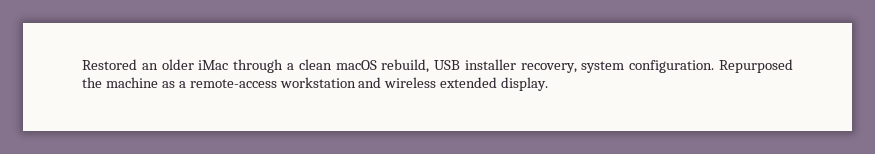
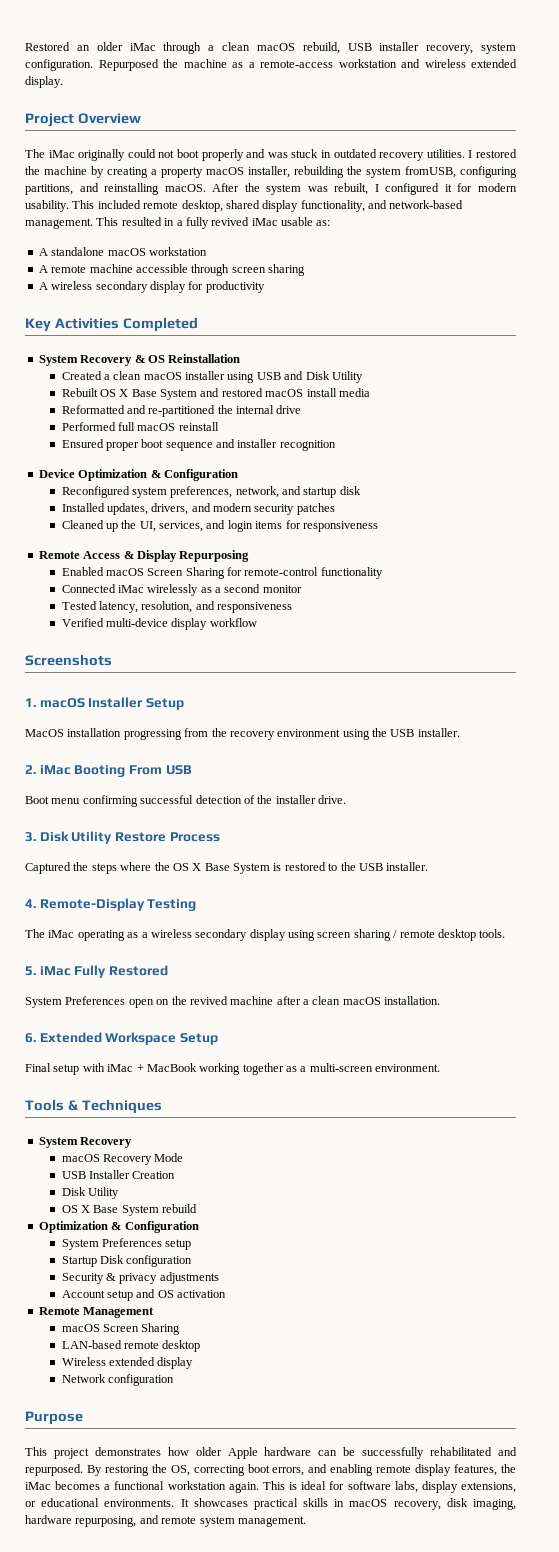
+ Project Overview
+ The iMac originally could not boot properly and was stuck in outdated recovery utilities. I restored the machine by creating a property macOS installer, rebuilding the system fromUSB, configuring partitions, and reinstalling macOS. After the system was rebuilt, I configured it for modern usability. This included remote desktop, shared display functionality, and network-based management. This resulted in a fully revived iMac usable as:
+ A standalone macOS workstation
+ A remote machine accessible through screen sharing
+ A wireless secondary display for productivity
+ Key Activities Completed
+ System Recovery & OS Reinstallation
+ Created a clean macOS installer using USB and Disk Utility
+ Rebuilt OS X Base System and restored macOS install media
+ Reformatted and re-partitioned the internal drive
+ Performed full macOS reinstall
+ Ensured proper boot sequence and installer recognition
+ Device Optimization & Configuration
+ Reconfigured system preferences, network, and startup disk
+ Installed updates, drivers, and modern security patches
+ Cleaned up the UI, services, and login items for responsiveness
+ Remote Access & Display Repurposing
+ Enabled macOS Screen Sharing for remote-control functionality
+ Connected iMac wirelessly as a second monitor
+ Tested latency, resolution, and responsiveness
+ Verified multi-device display workflow
+ Screenshots
+ 1. macOS Installer Setup
+ MacOS installation progressing from the recovery environment using the USB installer.
+ 2. iMac Booting From USB
+ Boot menu confirming successful detection of the installer drive.
+ 3. Disk Utility Restore Process
+ Captured the steps where the OS X Base System is restored to the USB installer.
+ 4. Remote-Display Testing
+ The iMac operating as a wireless secondary display using screen sharing / remote desktop tools.
+ 5. iMac Fully Restored
+ System Preferences open on the revived machine after a clean macOS installation.
+ 6. Extended Workspace Setup
+ Final setup with iMac + MacBook working together as a multi-screen environment.
+ Tools & Techniques
+ System Recovery
+ macOS Recovery Mode
+ USB Installer Creation
+ Disk Utility
+ OS X Base System rebuild
+ Optimization & Configuration
+ System Preferences setup
+ Startup Disk configuration
+ Security & privacy adjustments
+ Account setup and OS activation
+ Remote Management
+ macOS Screen Sharing
+ LAN-based remote desktop
+ Wireless extended display
+ Network configuration
+ Purpose
+ This project demonstrates how older Apple hardware can be successfully rehabilitated and repurposed. By restoring the OS, correcting boot errors, and enabling remote display features, the iMac becomes a functional workstation again. This is ideal for software labs, display extensions, or educational environments. It showcases practical skills in macOS recovery, disk imaging, hardware repurposing, and remote system management.

